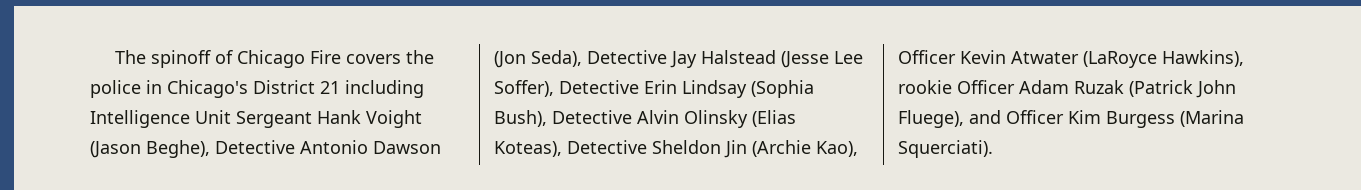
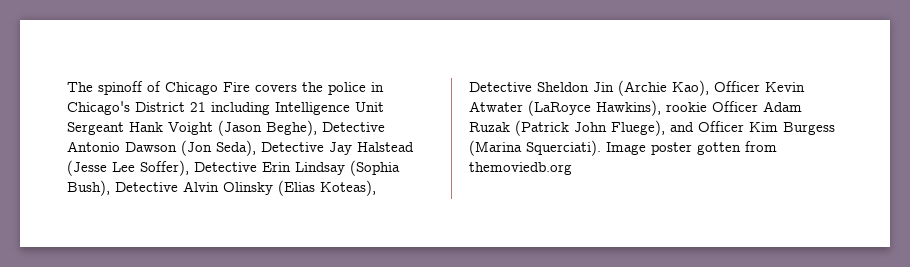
+ Image poster gotten from themoviedb.org

